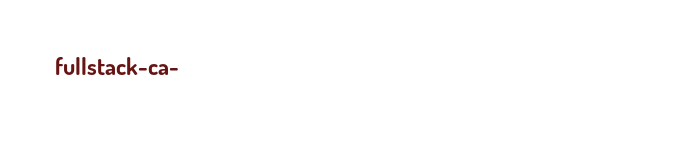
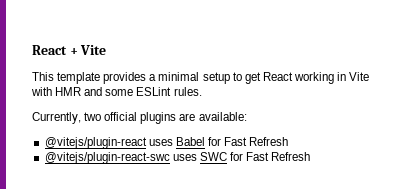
- fullstack-ca-
+ React + Vite
+ This template provides a minimal setup to get React working in Vite with HMR and some ESLint rules.
+ Currently, two official plugins are available:
+ @vitejs/plugin-react uses Babel for Fast Refresh
+ @vitejs/plugin-react-swc uses SWC for Fast Refresh

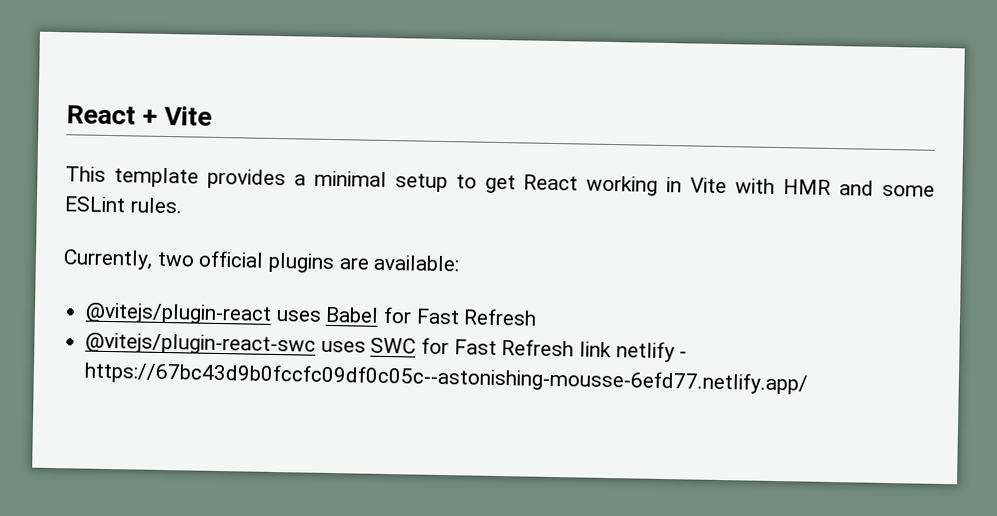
- @vitejs/plugin-react-swc uses SWC for Fast Refresh
+ @vitejs/plugin-react-swc uses SWC for Fast Refresh link netlify - https://67bc43d9b0fccfc09df0c05c--astonishing-mousse-6efd77.netlify.app/

